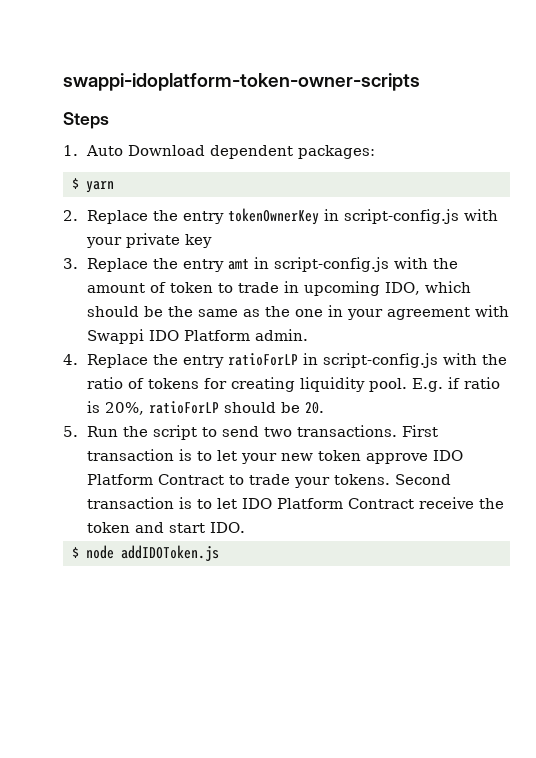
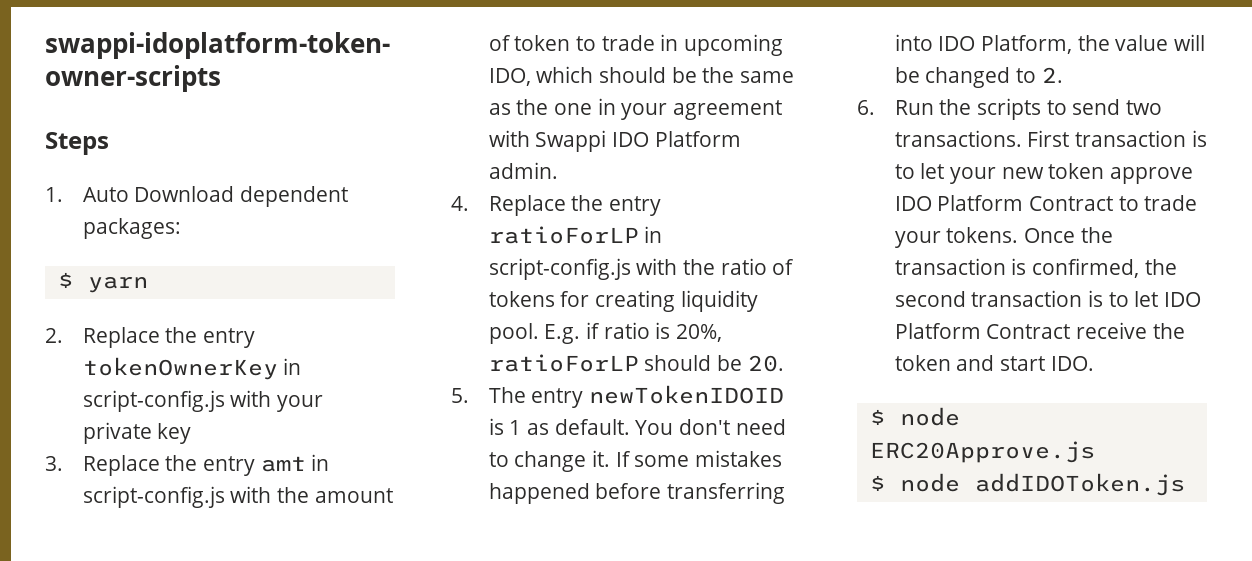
- 5. Run the script to send two transactions.
+ 5. The entry newTokenIDOID is 1 as default. You don't need to change it. If some mistakes happened before transferring into IDO Platform, the value will be changed to 2.
+ 6. Run the scripts to send two transactions.
- Second transaction is to let IDO Platform Contract receive the token and start IDO.
+ Once the transaction is confirmed, the second transaction is to let IDO Platform Contract receive the token and start IDO.
+ $ node ERC20Approve.js

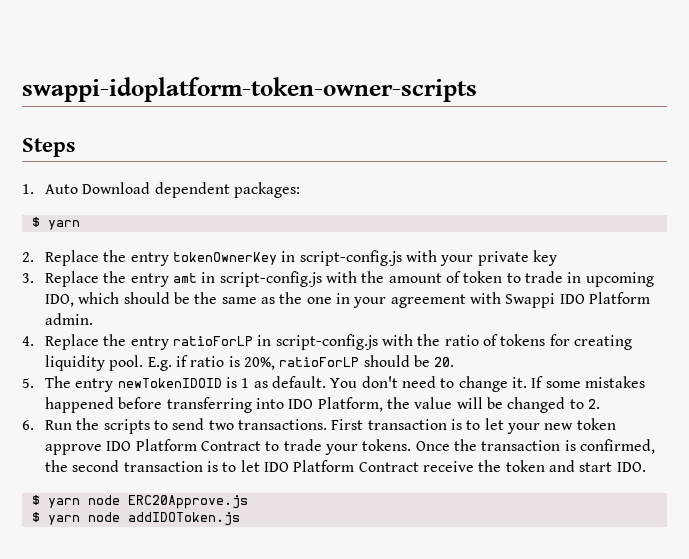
- $ node ERC20Approve.js
+ $ yarn node ERC20Approve.js
- $ node addIDOToken.js
+ $ yarn node addIDOToken.js

